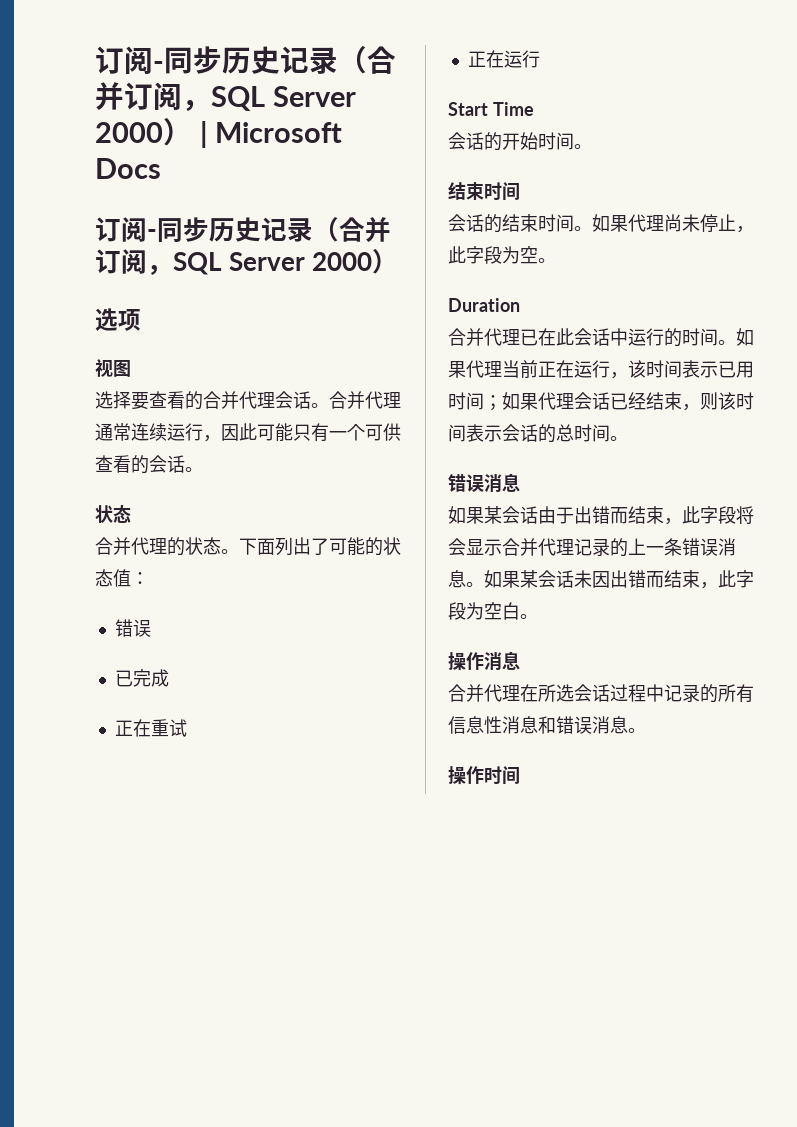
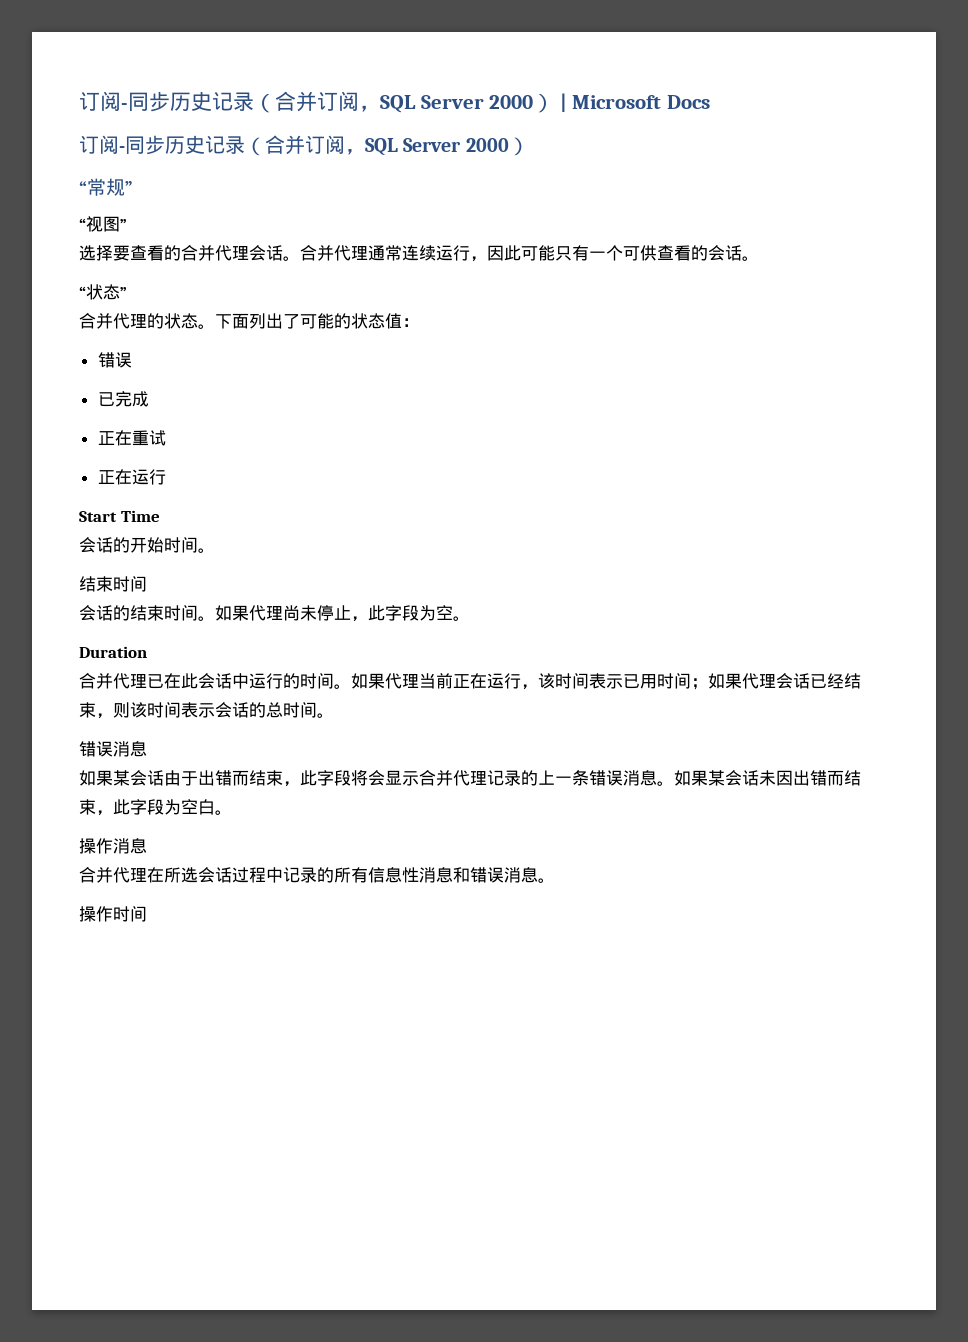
- 选项
- 视图
+ “常规”
+ “视图”
  合并代理通常连续运行，因此可能只有一个可供查看的会话。
- 状态
+ “状态”

